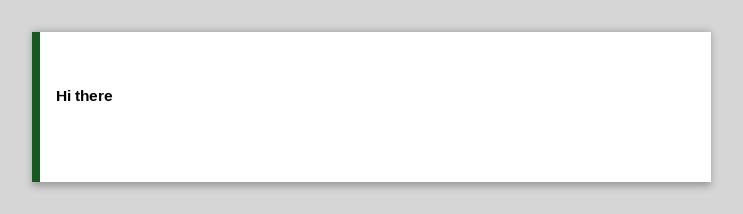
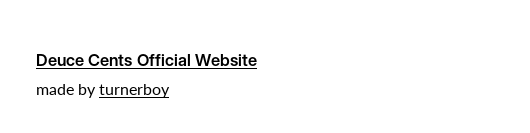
- Hi there
+ Deuce Cents Official Website
+ made by turnerboy

